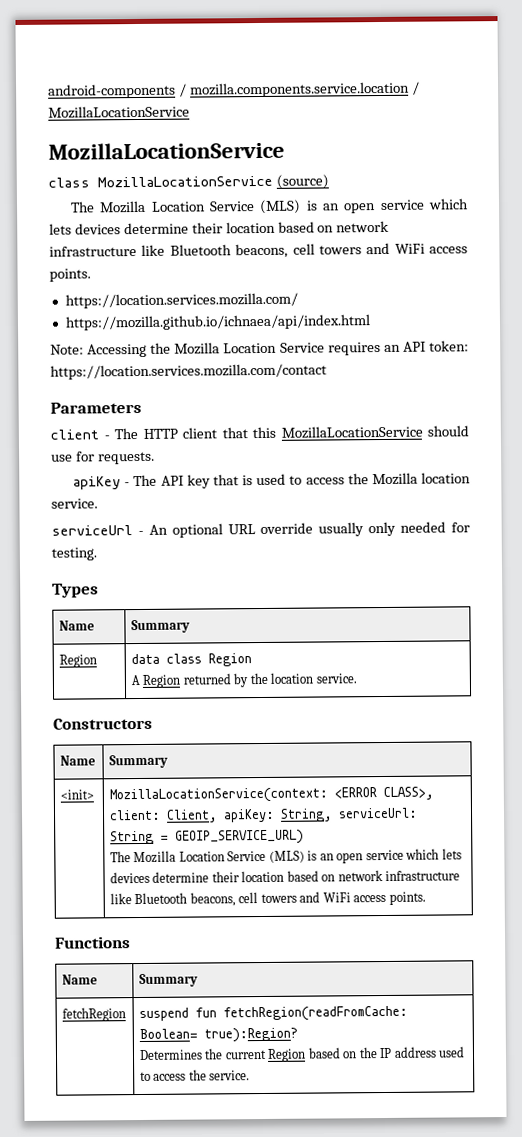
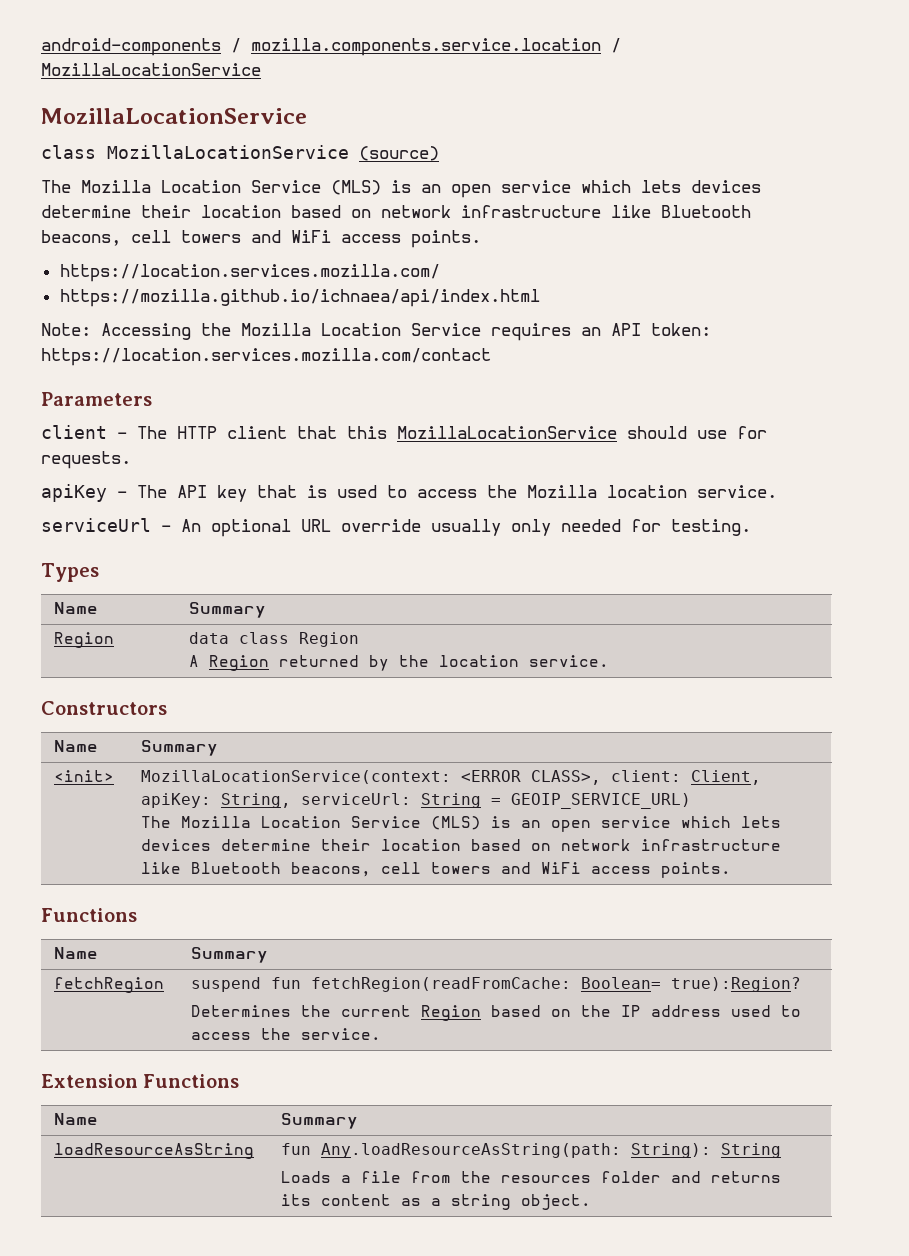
+ Extension Functions
+ Name | Summary
+ loadResourceAsString | fun Any.loadResourceAsString(path: String): String
+ Loads a file from the resources folder and returns its content as a string object.

